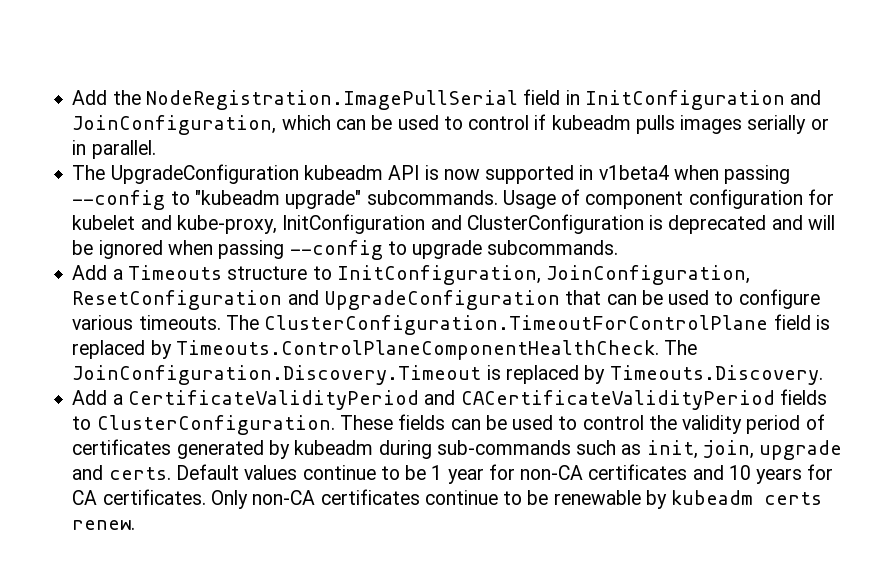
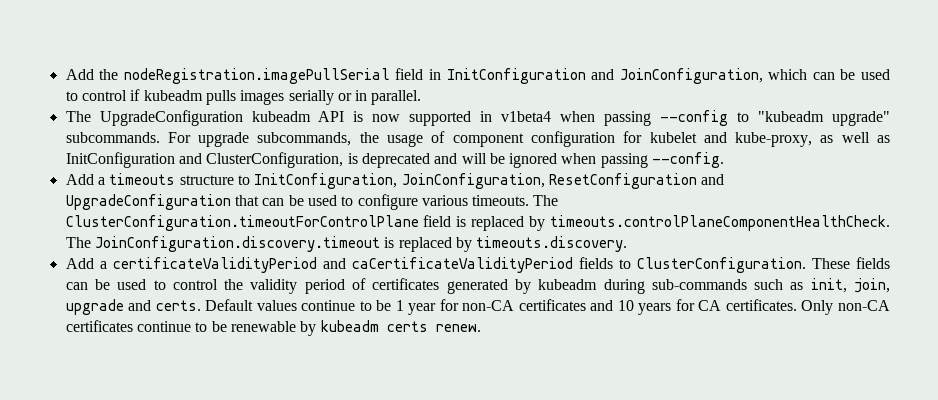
- Add the NodeRegistration.ImagePullSerial field in InitConfiguration and JoinConfiguration, which can be used to control if kubeadm pulls images serially or in parallel.
+ Add the nodeRegistration.imagePullSerial field in InitConfiguration and JoinConfiguration, which can be used to control if kubeadm pulls images serially or in parallel.
- Usage of component configuration for kubelet and kube-proxy, InitConfiguration and ClusterConfiguration is deprecated and will be ignored when passing --config to upgrade subcommands.
- Add a Timeouts structure to InitConfiguration, JoinConfiguration, ResetConfiguration and UpgradeConfiguration that can be used to configure various timeouts.
+ For upgrade subcommands, the usage of component configuration for kubelet and kube-proxy, as well as InitConfiguration and ClusterConfiguration, is deprecated and will be ignored when passing --config.
+ Add a timeouts structure to InitConfiguration, JoinConfiguration, ResetConfiguration and UpgradeConfiguration that can be used to configure various timeouts.
- The ClusterConfiguration.TimeoutForControlPlane field is replaced by Timeouts.ControlPlaneComponentHealthCheck. The JoinConfiguration.Discovery.Timeout is replaced by Timeouts.Discovery.
- Add a CertificateValidityPeriod and CACertificateValidityPeriod fields to ClusterConfiguration.
+ The ClusterConfiguration.timeoutForControlPlane field is replaced by timeouts.controlPlaneComponentHealthCheck. The JoinConfiguration.discovery.timeout is replaced by timeouts.discovery.
+ Add a certificateValidityPeriod and caCertificateValidityPeriod fields to ClusterConfiguration.

